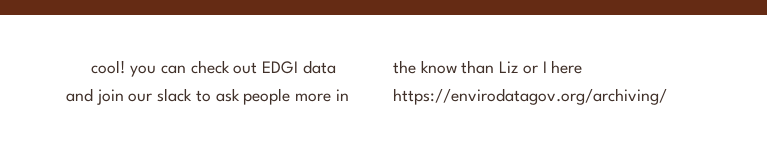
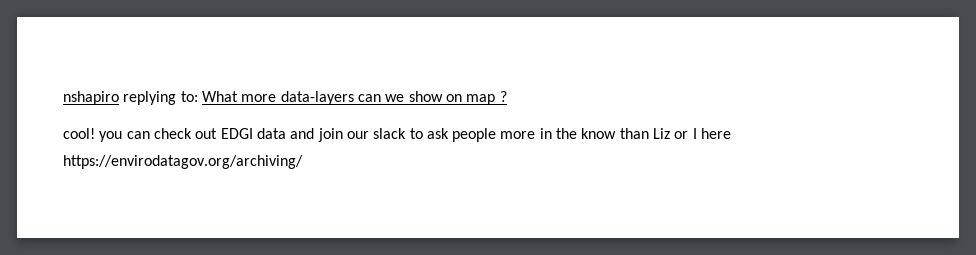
+ nshapiro replying to: What more data-layers can we show on map ?

